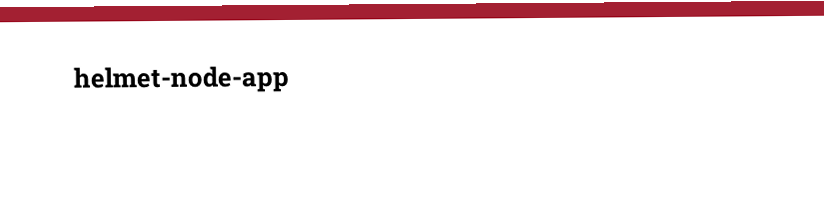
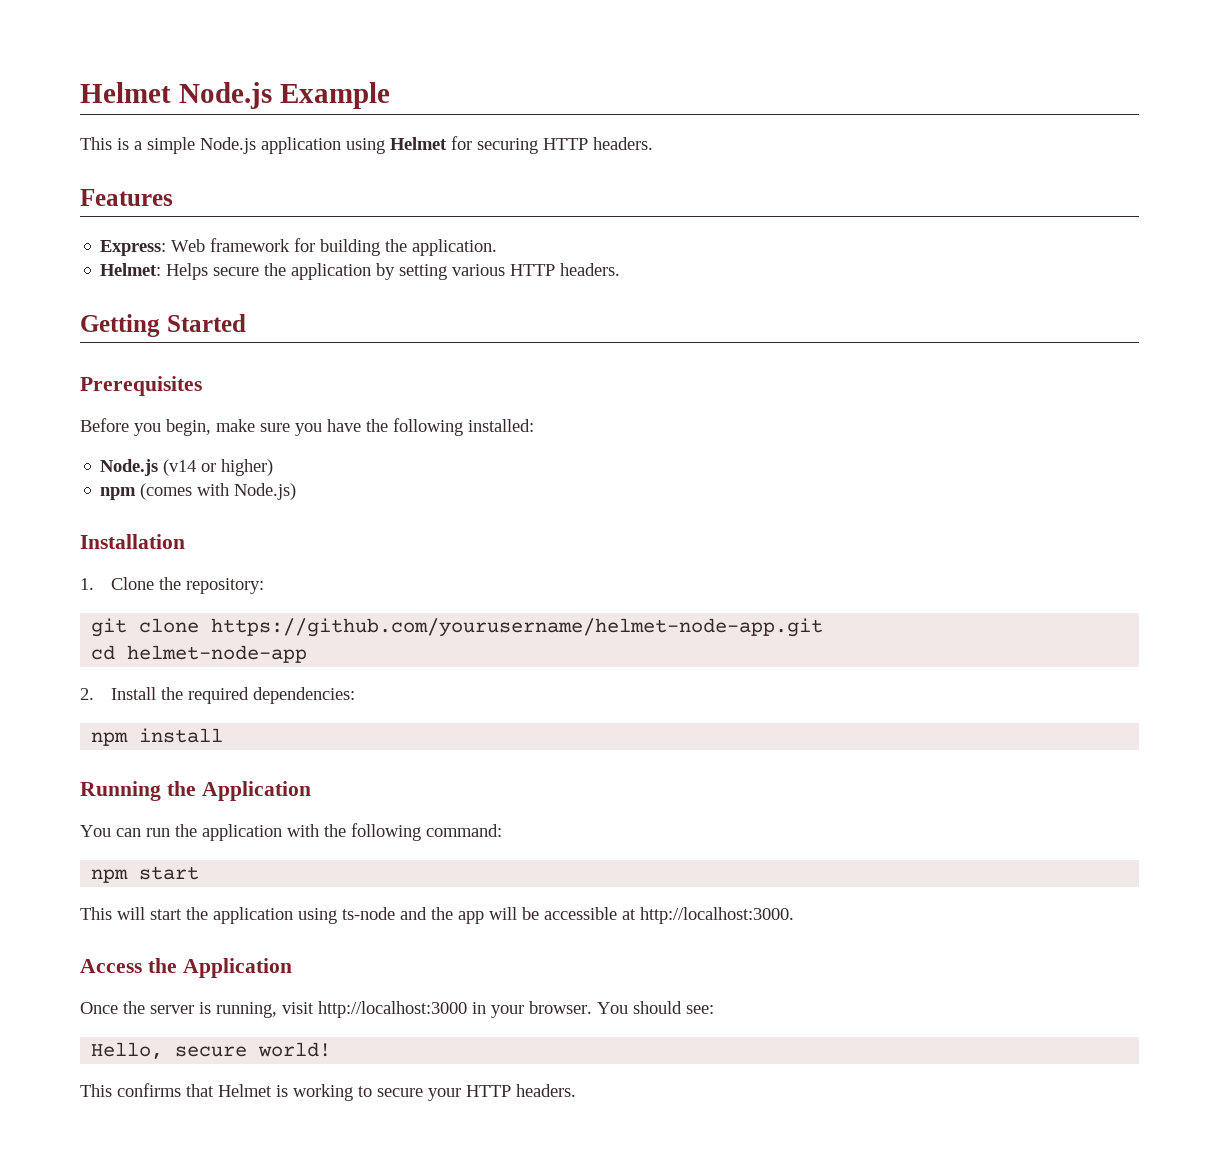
- helmet-node-app
+ Helmet Node.js Example
+ This is a simple Node.js application using Helmet for securing HTTP headers.
+ Features
+ Express: Web framework for building the application.
+ Helmet: Helps secure the application by setting various HTTP headers.
+ Getting Started
+ Prerequisites
+ Before you begin, make sure you have the following installed:
+ Node.js (v14 or higher)
+ npm (comes with Node.js)
+ Installation
+ 1. Clone the repository:
+ git clone https://github.com/yourusername/helmet-node-app.git
+ cd helmet-node-app
+ 2. Install the required dependencies:
+ npm install
+ Running the Application
+ You can run the application with the following command:
+ npm start
+ This will start the application using ts-node and the app will be accessible at http://localhost:3000.
+ Access the Application
+ Once the server is running, visit http://localhost:3000 in your browser. You should see:
+ Hello, secure world!
+ This confirms that Helmet is working to secure your HTTP headers.

